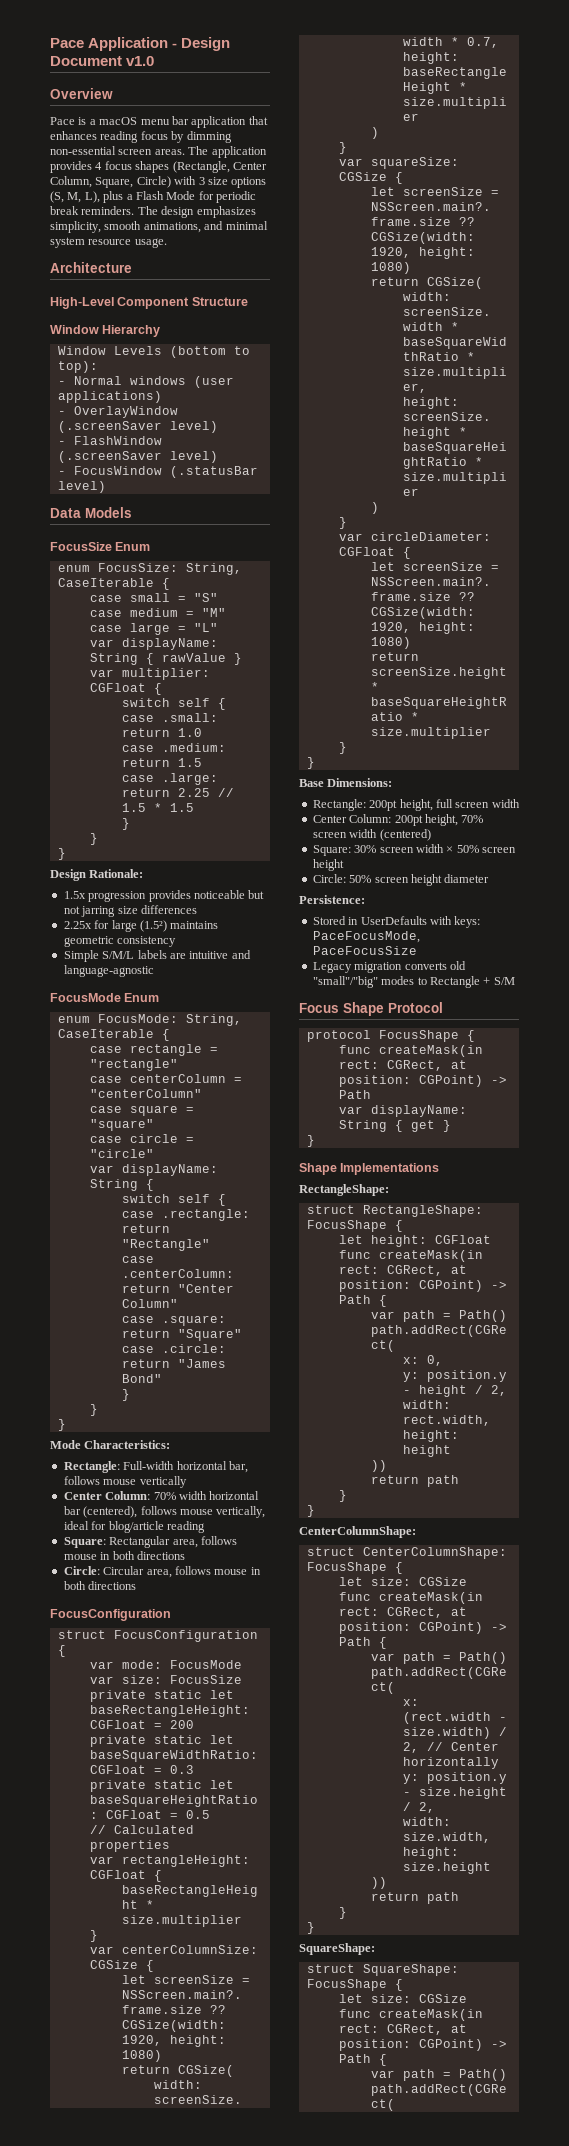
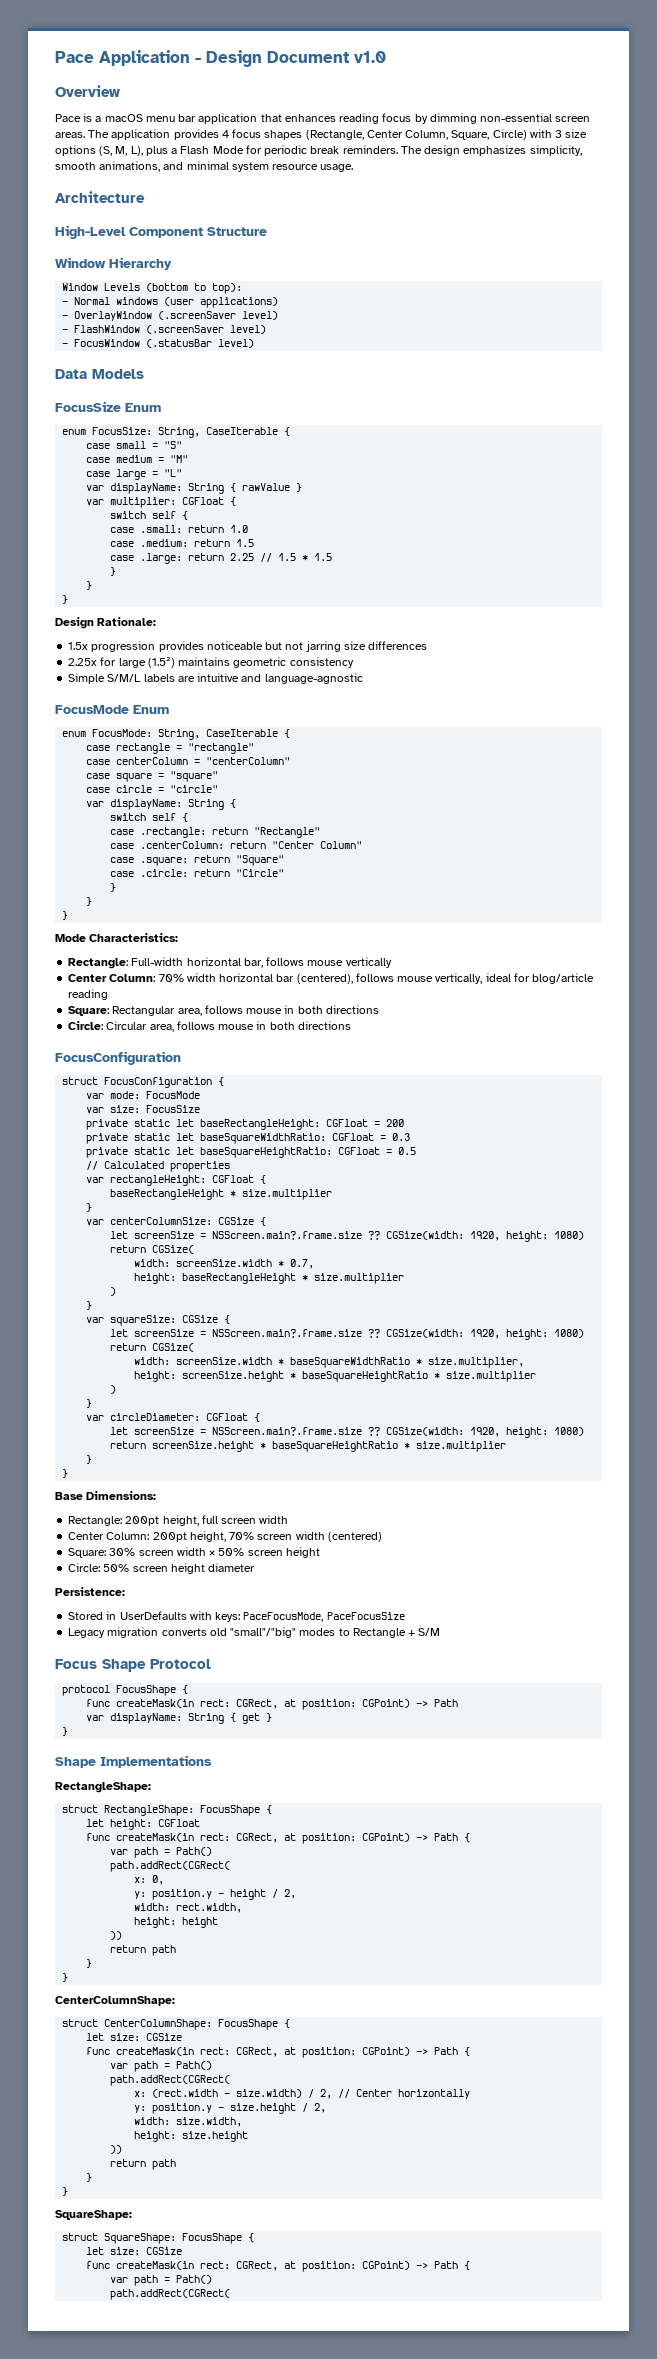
- case .circle: return "James Bond"
+ case .circle: return "Circle"

